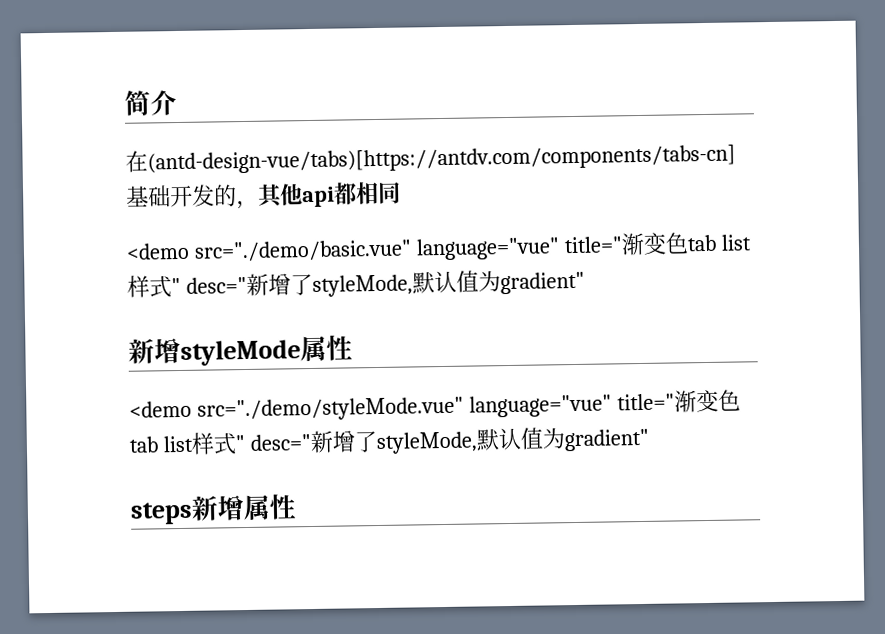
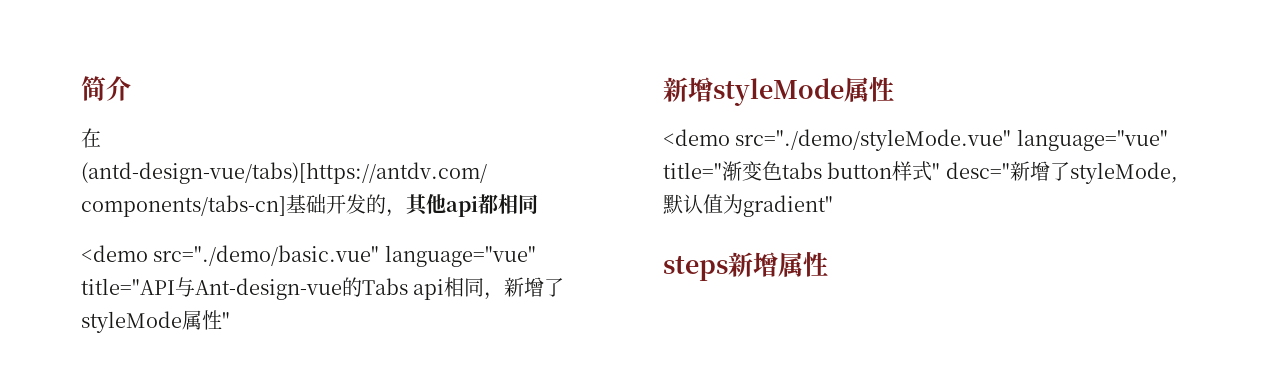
- <demo src="./demo/basic.vue" language="vue" title="渐变色tab list样式" desc="新增了styleMode,默认值为gradient"
+ <demo src="./demo/basic.vue" language="vue" title="API与Ant-design-vue的Tabs api相同，新增了styleMode属性"
- <demo src="./demo/styleMode.vue" language="vue" title="渐变色tab list样式" desc="新增了styleMode,默认值为gradient"
+ <demo src="./demo/styleMode.vue" language="vue" title="渐变色tabs button样式" desc="新增了styleMode,默认值为gradient"

